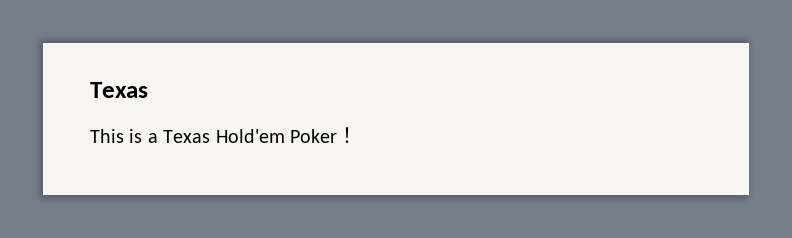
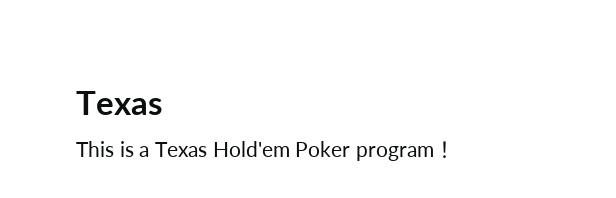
- This is a Texas Hold'em Poker！
+ This is a Texas Hold'em Poker program！

